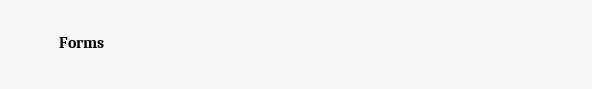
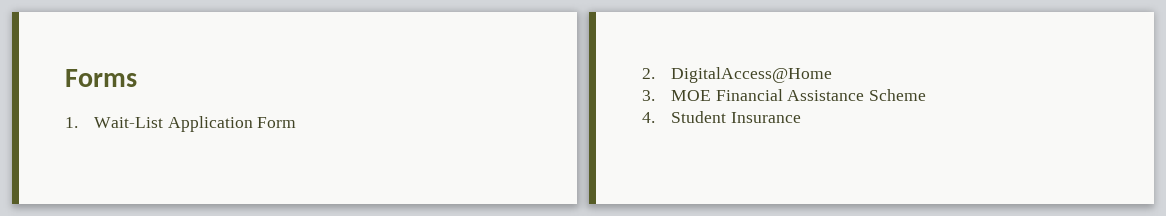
+ 1. Wait-List Application Form
+ 2. DigitalAccess@Home
+ 3. MOE Financial Assistance Scheme
+ 4. Student Insurance

